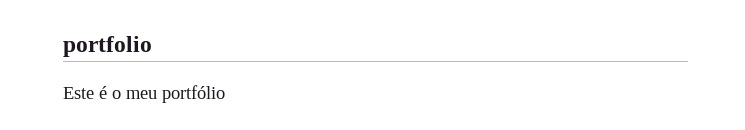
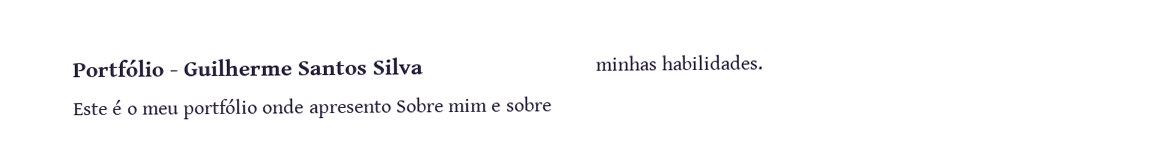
- portfolio
+ Portfólio - Guilherme Santos Silva
- Este é o meu portfólio
+ Este é o meu portfólio onde apresento Sobre mim e sobre minhas habilidades.

